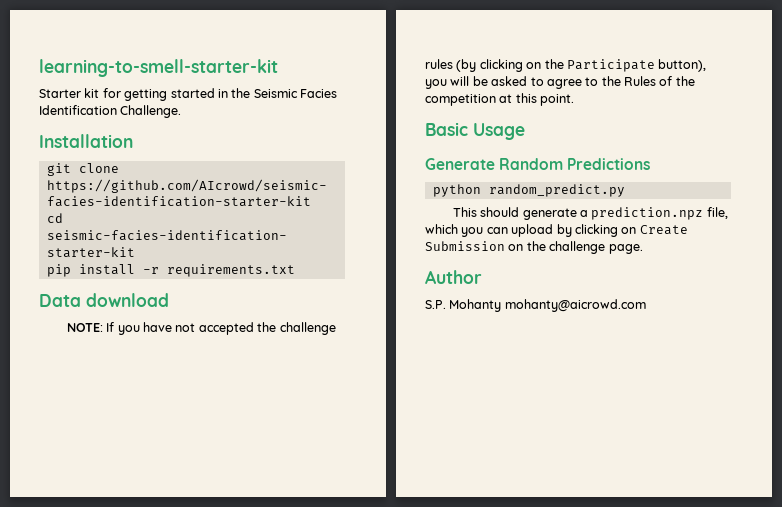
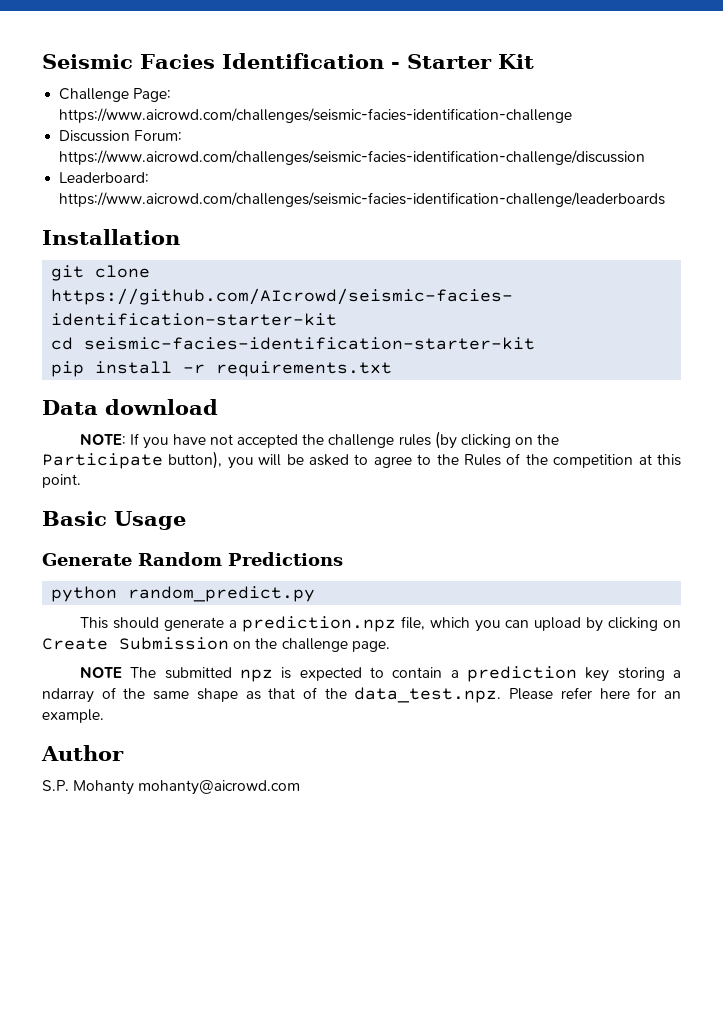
- learning-to-smell-starter-kit
- Starter kit for getting started in the Seismic Facies Identification Challenge.
+ Seismic Facies Identification - Starter Kit
+ Challenge Page: https://www.aicrowd.com/challenges/seismic-facies-identification-challenge
+ Discussion Forum: https://www.aicrowd.com/challenges/seismic-facies-identification-challenge/discussion
+ Leaderboard: https://www.aicrowd.com/challenges/seismic-facies-identification-challenge/leaderboards
+ NOTE The submitted npz is expected to contain a prediction key storing a ndarray of the same shape as that of the data_test.npz. Please refer here for an example.

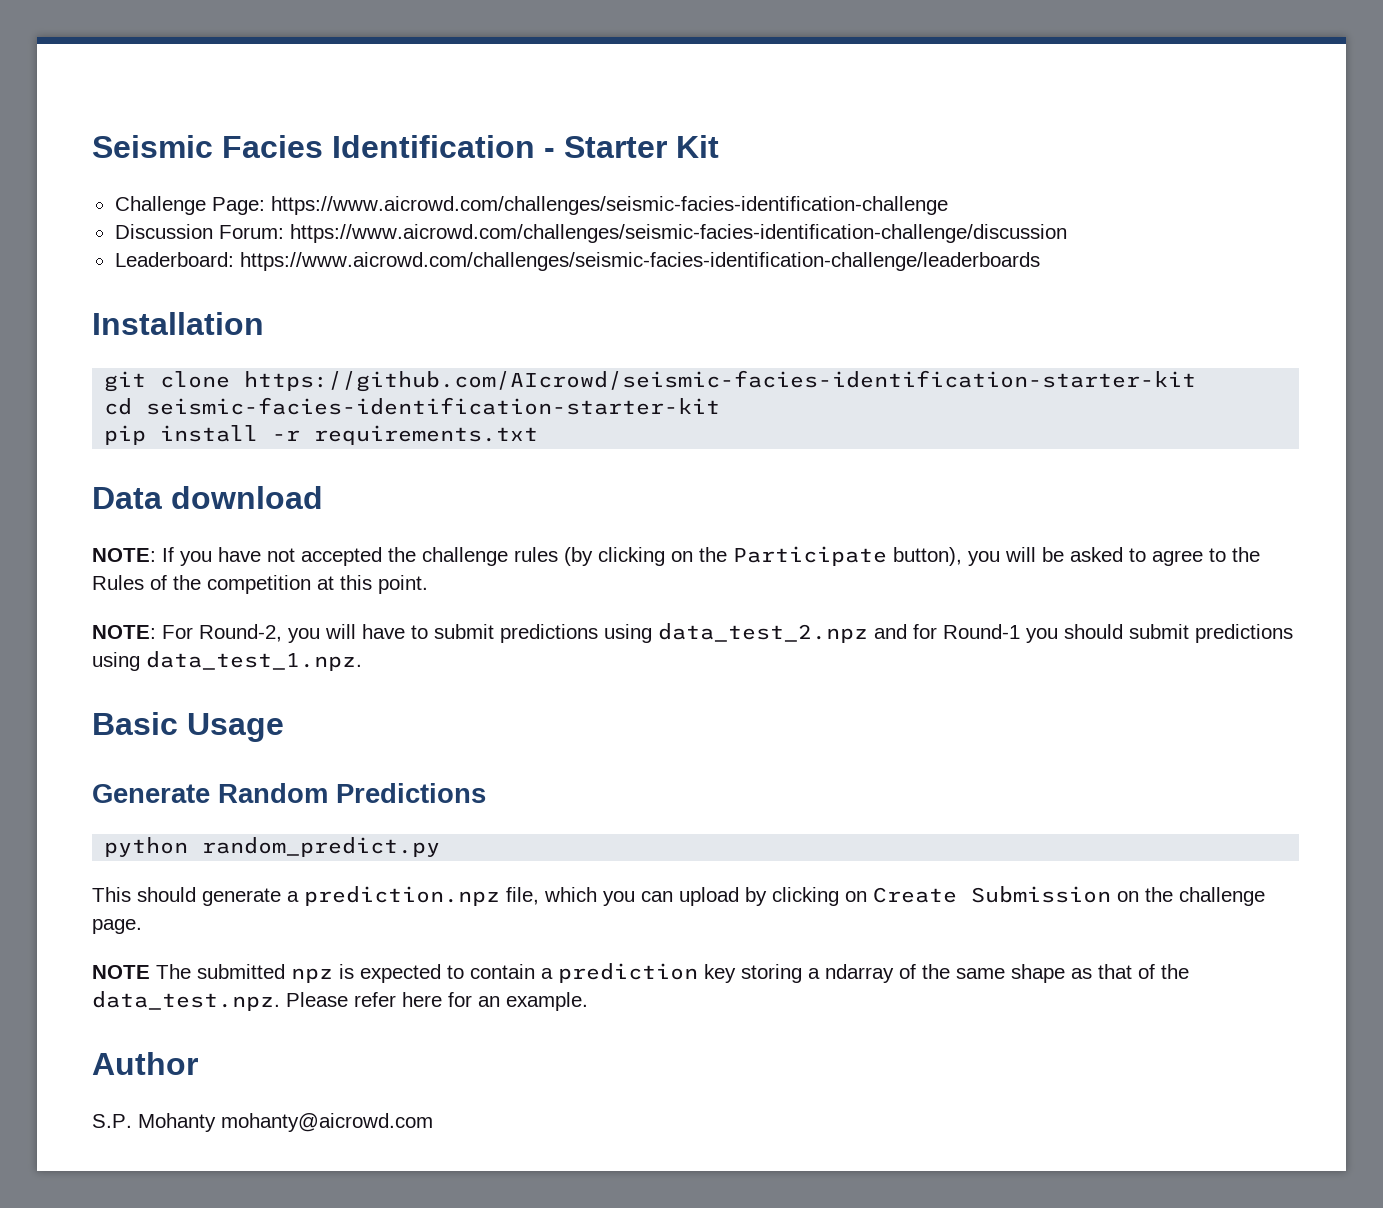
+ NOTE: For Round-2, you will have to submit predictions using data_test_2.npz and for Round-1 you should submit predictions using data_test_1.npz.

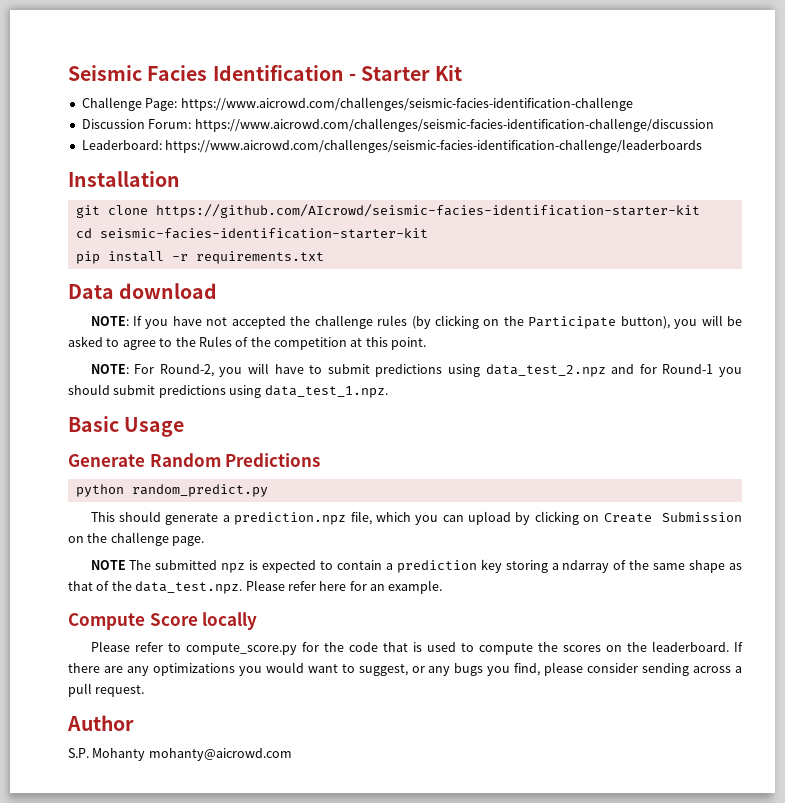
+ Compute Score locally
+ Please refer to compute_score.py for the code that is used to compute the scores on the leaderboard. If there are any optimizations you would want to suggest, or any bugs you find, please consider sending across a pull request.

